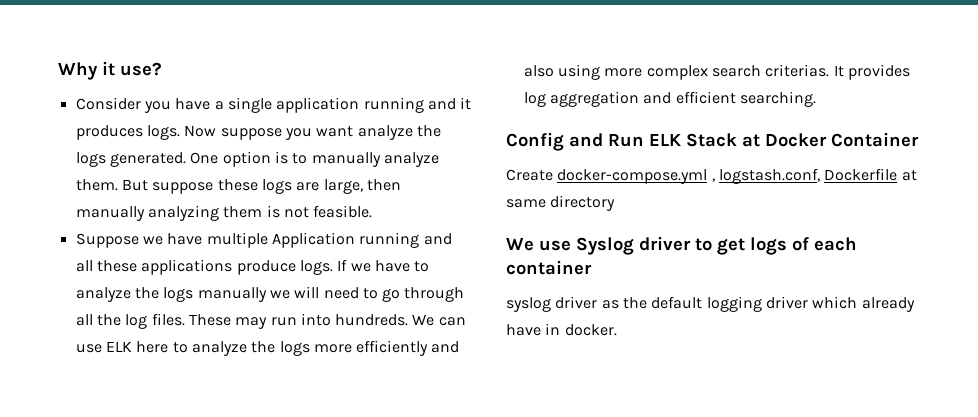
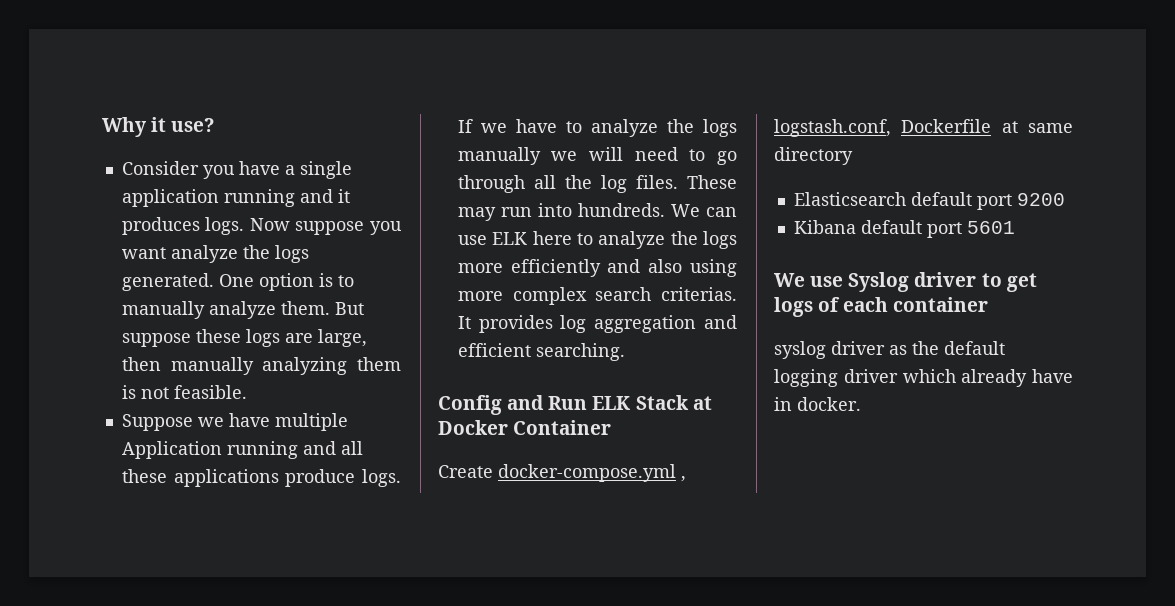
+ Elasticsearch default port 9200
+ Kibana default port 5601

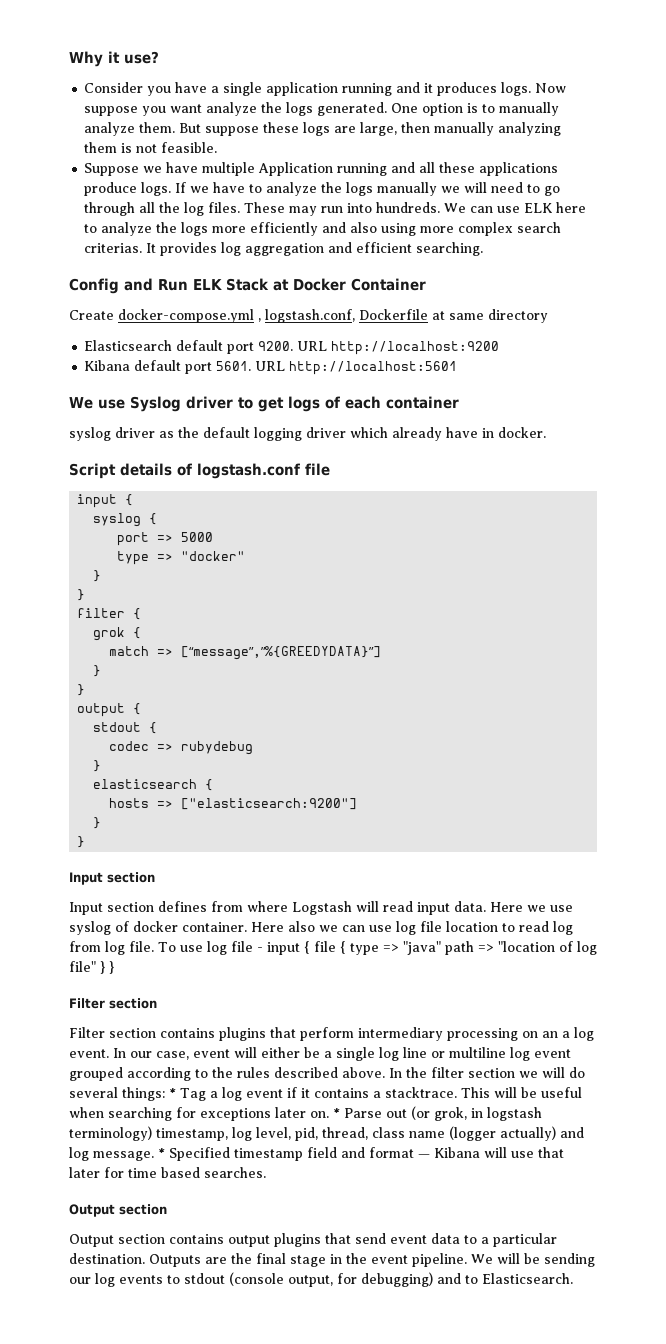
- Elasticsearch default port 9200
+ Elasticsearch default port 9200. URL http://localhost:9200
- Kibana default port 5601
+ Kibana default port 5601. URL http://localhost:5601
+ Script details of logstash.conf file
+ input {
+ syslog {
+ port => 5000
+ type => "docker"
+ }
+ }
+ filter {
+ grok {
+ match => [“message”,”%{GREEDYDATA}”]
+ }
+ }
+ output {
+ stdout {
+ codec => rubydebug
+ }
+ elasticsearch {
+ hosts => ["elasticsearch:9200"]
+ }
+ }
+ Input section
+ Input section defines from where Logstash will read input data. Here we use syslog of docker container. Here also we can use log file location to read log from log file. To use log file - input { file { type => "java" path => "location of log file" } }
+ Filter section
+ Filter section contains plugins that perform intermediary processing on an a log event. In our case, event will either be a single log line or multiline log event grouped according to the rules described above. In the filter section we will do several things: * Tag a log event if it contains a stacktrace. This will be useful when searching for exceptions later on. * Parse out (or grok, in logstash terminology) timestamp, log level, pid, thread, class name (logger actually) and log message. * Specified timestamp field and format — Kibana will use that later for time based searches.
+ Output section
+ Output section contains output plugins that send event data to a particular destination. Outputs are the final stage in the event pipeline. We will be sending our log events to stdout (console output, for debugging) and to Elasticsearch.

